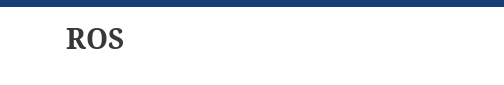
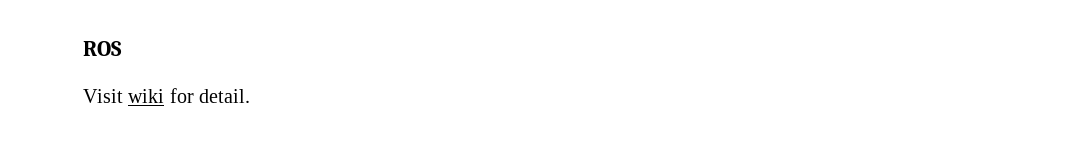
+ Visit wiki for detail.

